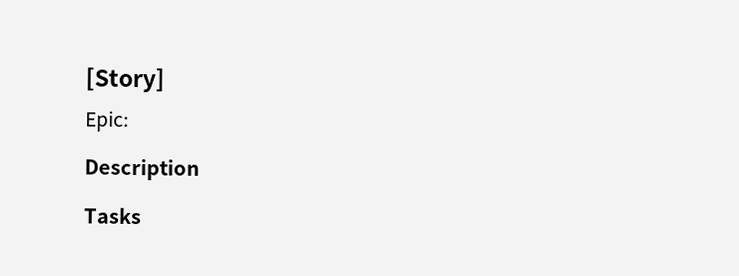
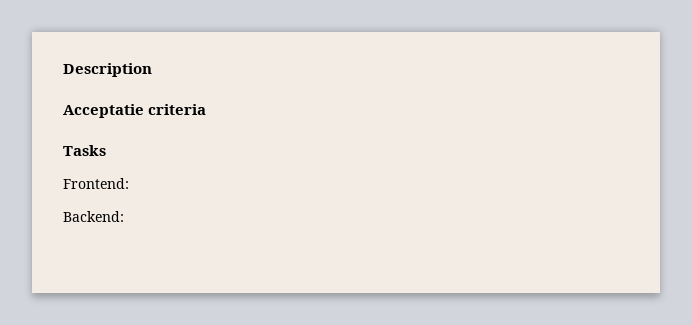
- [Story]
- Epic:
+ Acceptatie criteria
+ Frontend:
+ Backend:

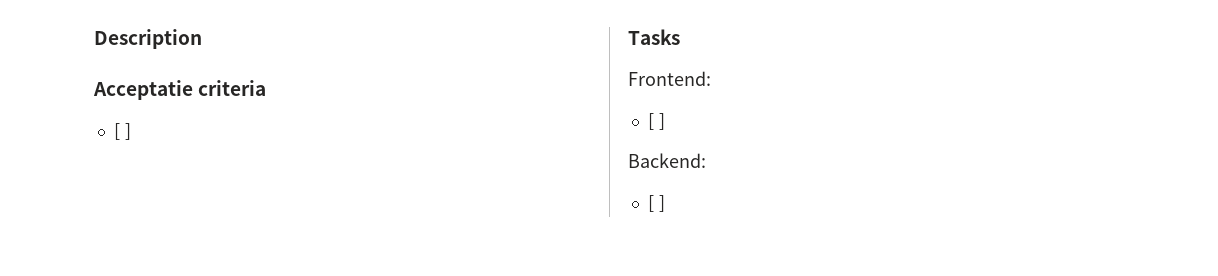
  Acceptatie criteria
+ [ ]
  Frontend:
+ [ ]
  Backend:
+ [ ]

